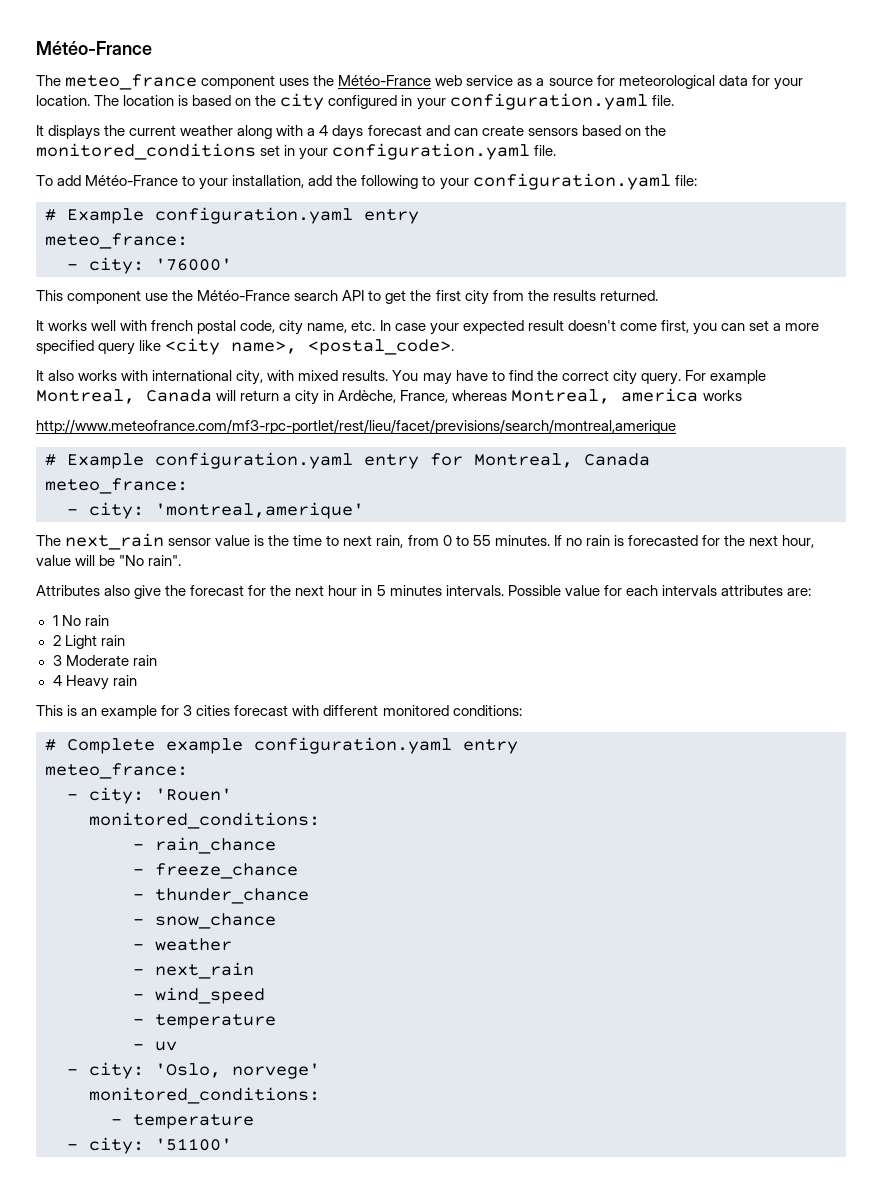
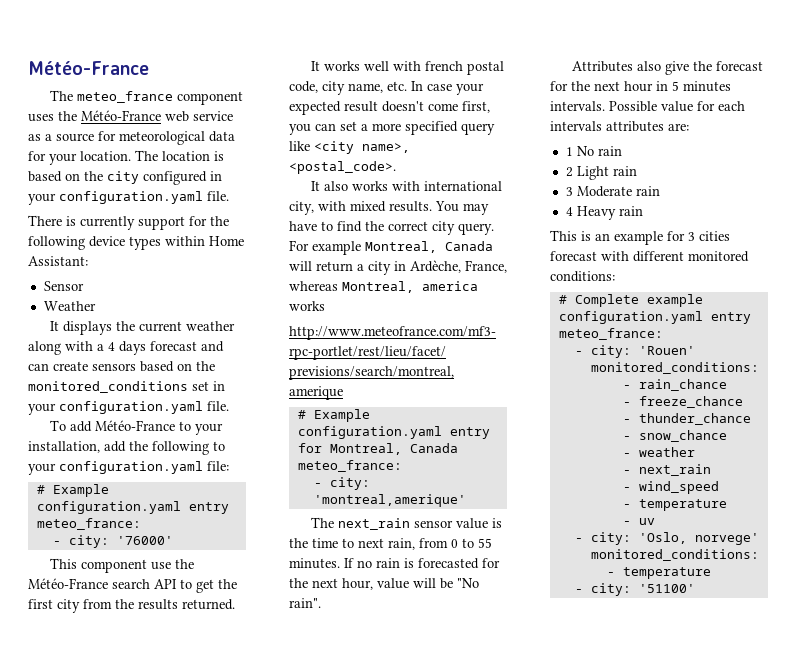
+ There is currently support for the following device types within Home Assistant:
+ Sensor
+ Weather

